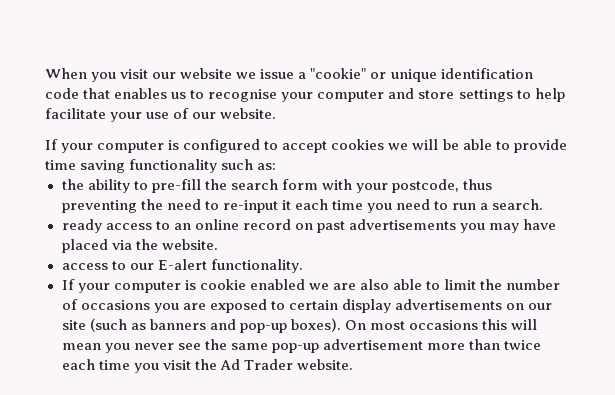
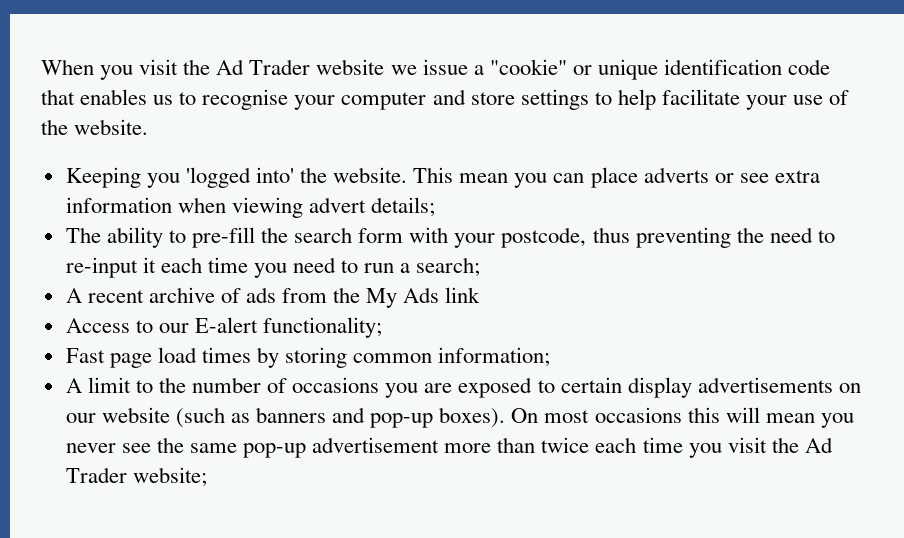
- When you visit our website we issue a "cookie" or unique identification code that enables us to recognise your computer and store settings to help facilitate your use of our website.
- If your computer is configured to accept cookies we will be able to provide time saving functionality such as:
- the ability to pre-fill the search form with your postcode, thus preventing the need to re-input it each time you need to run a search.
- ready access to an online record on past advertisements you may have placed via the website.
- access to our E-alert functionality.
- If your computer is cookie enabled we are also able to limit the number of occasions you are exposed to certain display advertisements on our site (such as banners and pop-up boxes).
+ When you visit the Ad Trader website we issue a "cookie" or unique identification code that enables us to recognise your computer and store settings to help facilitate your use of the website.
+ Keeping you 'logged into' the website. This mean you can place adverts or see extra information when viewing advert details;
+ The ability to pre-fill the search form with your postcode, thus preventing the need to re-input it each time you need to run a search;
+ A recent archive of ads from the My Ads link
+ Access to our E-alert functionality;
+ Fast page load times by storing common information;
+ A limit to the number of occasions you are exposed to certain display advertisements on our website (such as banners and pop-up boxes).
- On most occasions this will mean you never see the same pop-up advertisement more than twice each time you visit the Ad Trader website.
+ On most occasions this will mean you never see the same pop-up advertisement more than twice each time you visit the Ad Trader website;

